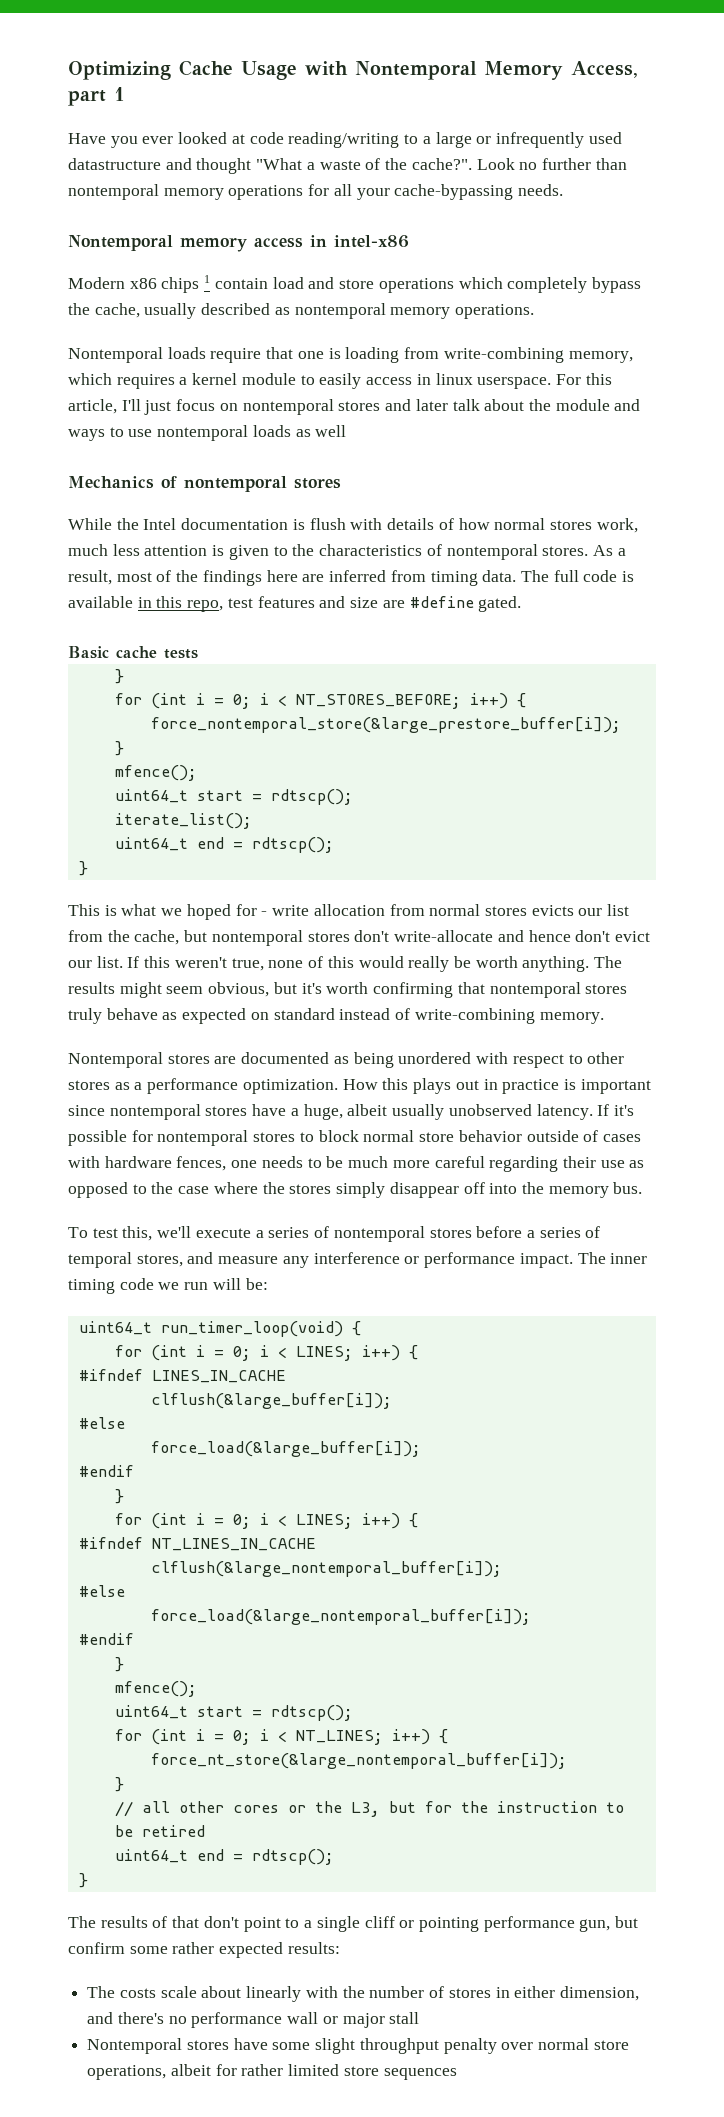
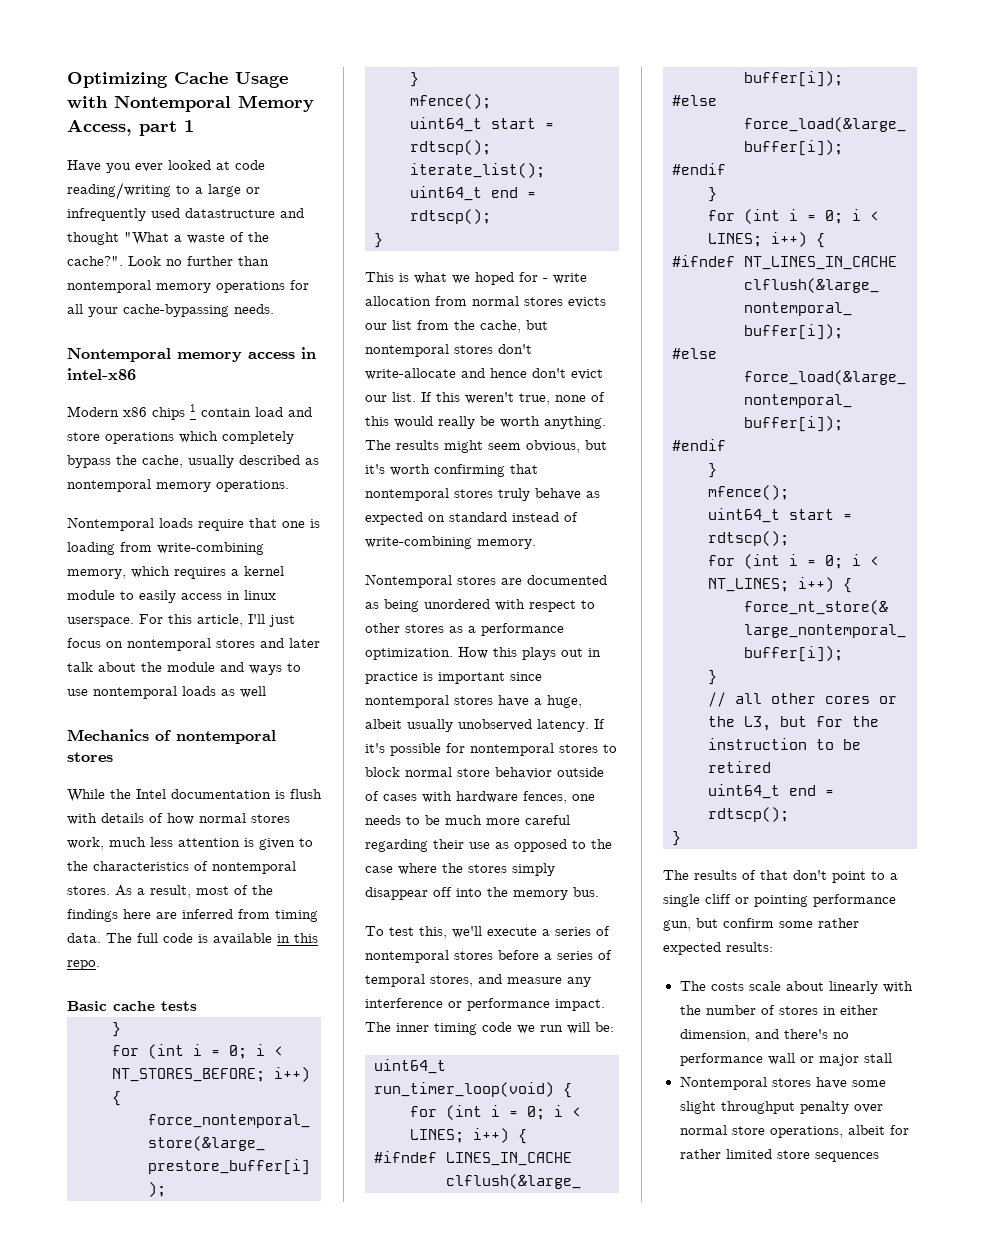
- The full code is available in this repo, test features and size are #define gated.
+ The full code is available in this repo.

